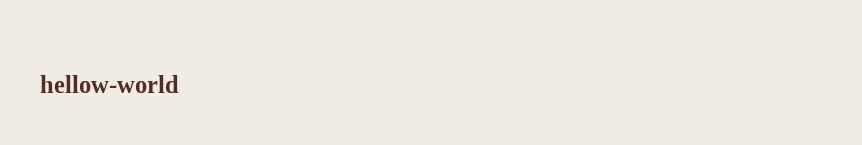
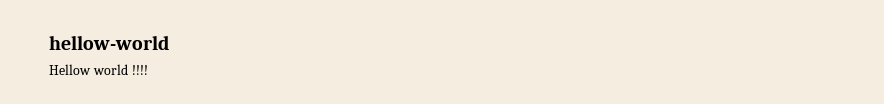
+ Hellow world !!!!

